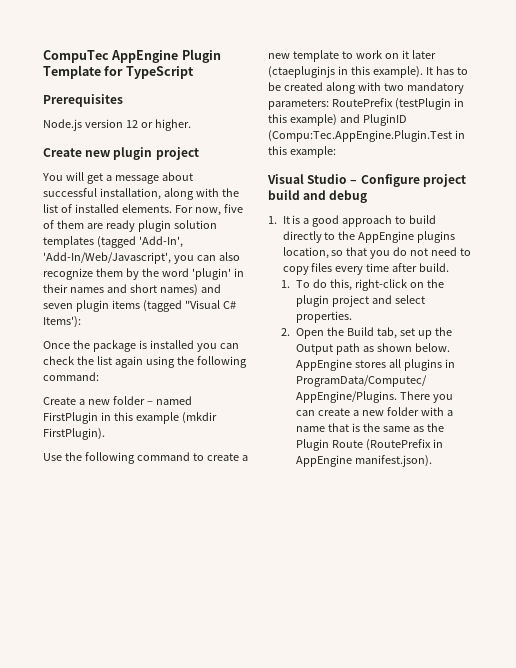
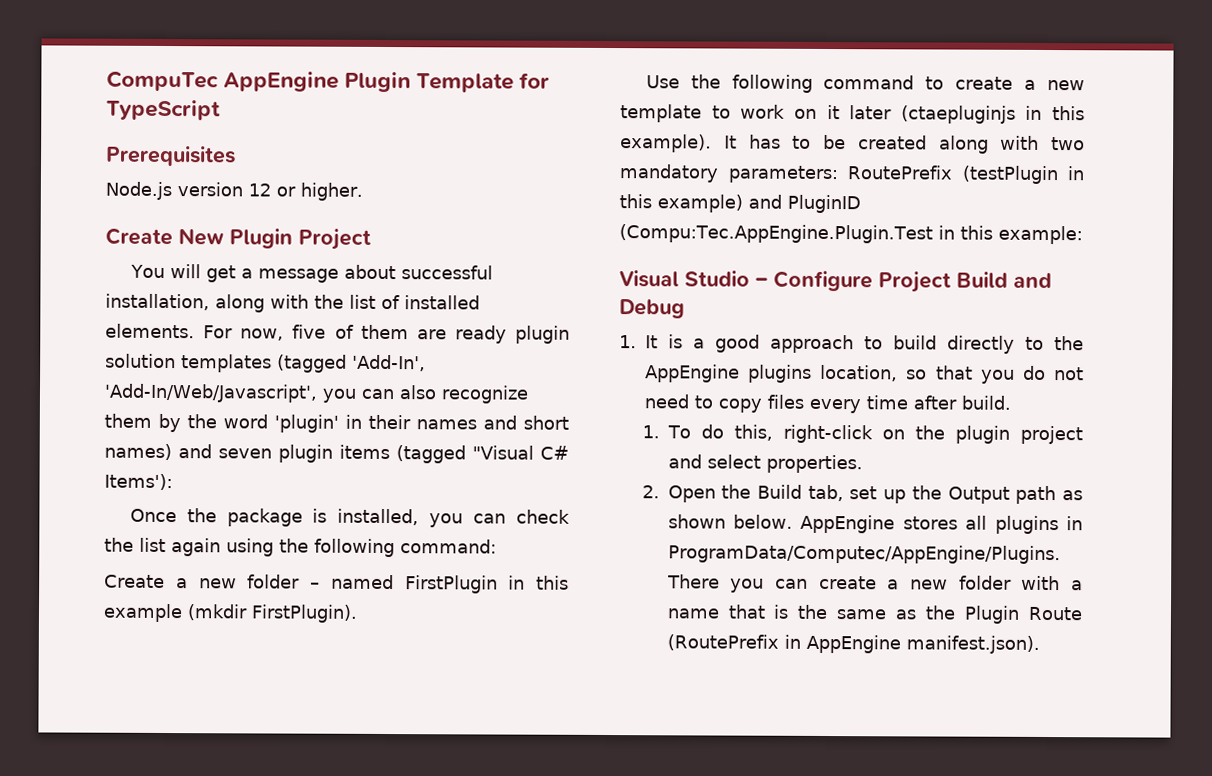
- Create new plugin project
+ Create New Plugin Project
- Once the package is installed you can check the list again using the following command:
+ Once the package is installed, you can check the list again using the following command:
- Visual Studio – Configure project build and debug
+ Visual Studio – Configure Project Build and Debug

